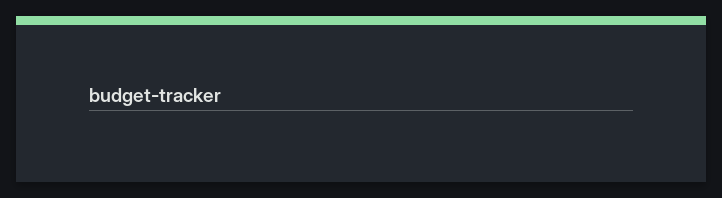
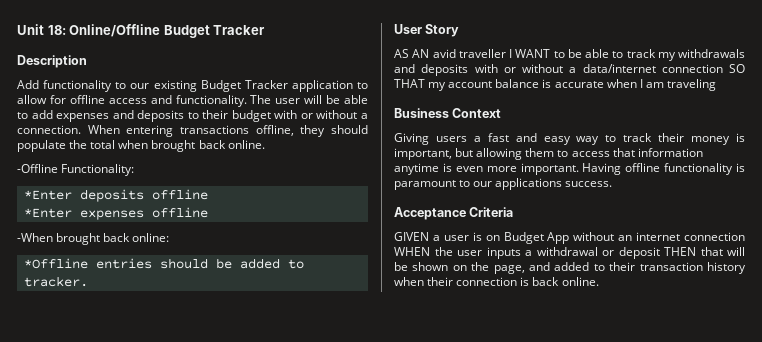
- budget-tracker
+ Unit 18: Online/Offline Budget Tracker
+ Description
+ Add functionality to our existing Budget Tracker application to allow for offline access and functionality. The user will be able to add expenses and deposits to their budget with or without a connection. When entering transactions offline, they should populate the total when brought back online.
+ -Offline Functionality:
+ *Enter deposits offline
+ *Enter expenses offline
+ -When brought back online:
+ *Offline entries should be added to tracker.
+ User Story
+ AS AN avid traveller I WANT to be able to track my withdrawals and deposits with or without a data/internet connection SO THAT my account balance is accurate when I am traveling
+ Business Context
+ Giving users a fast and easy way to track their money is important, but allowing them to access that information anytime is even more important. Having offline functionality is paramount to our applications success.
+ Acceptance Criteria
+ GIVEN a user is on Budget App without an internet connection WHEN the user inputs a withdrawal or deposit THEN that will be shown on the page, and added to their transaction history when their connection is back online.

